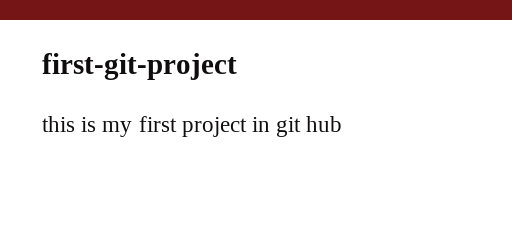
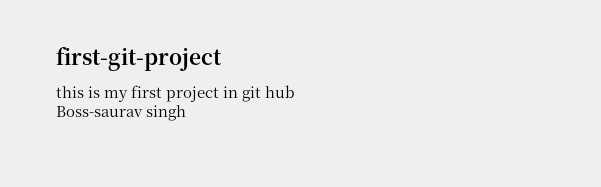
+ Boss-saurav singh

